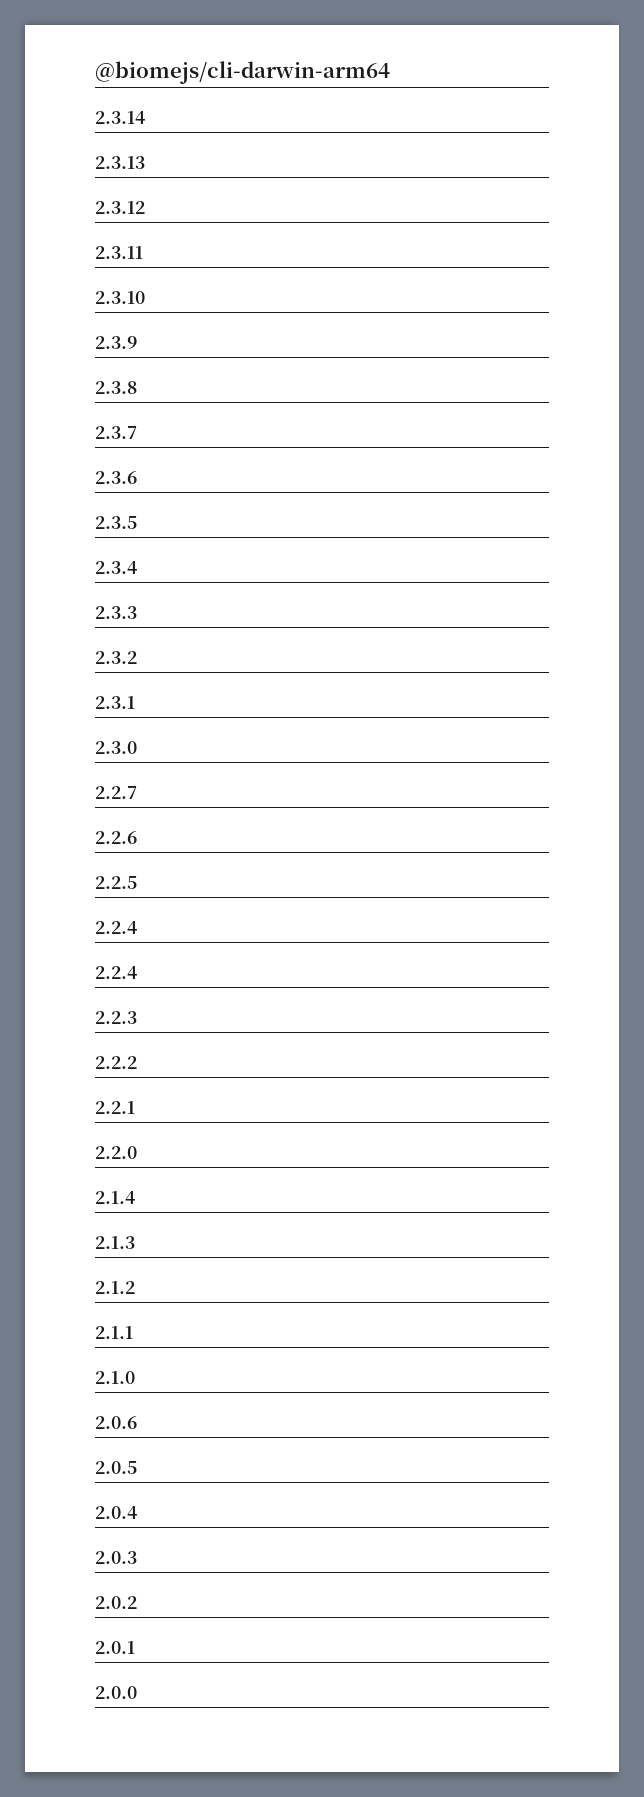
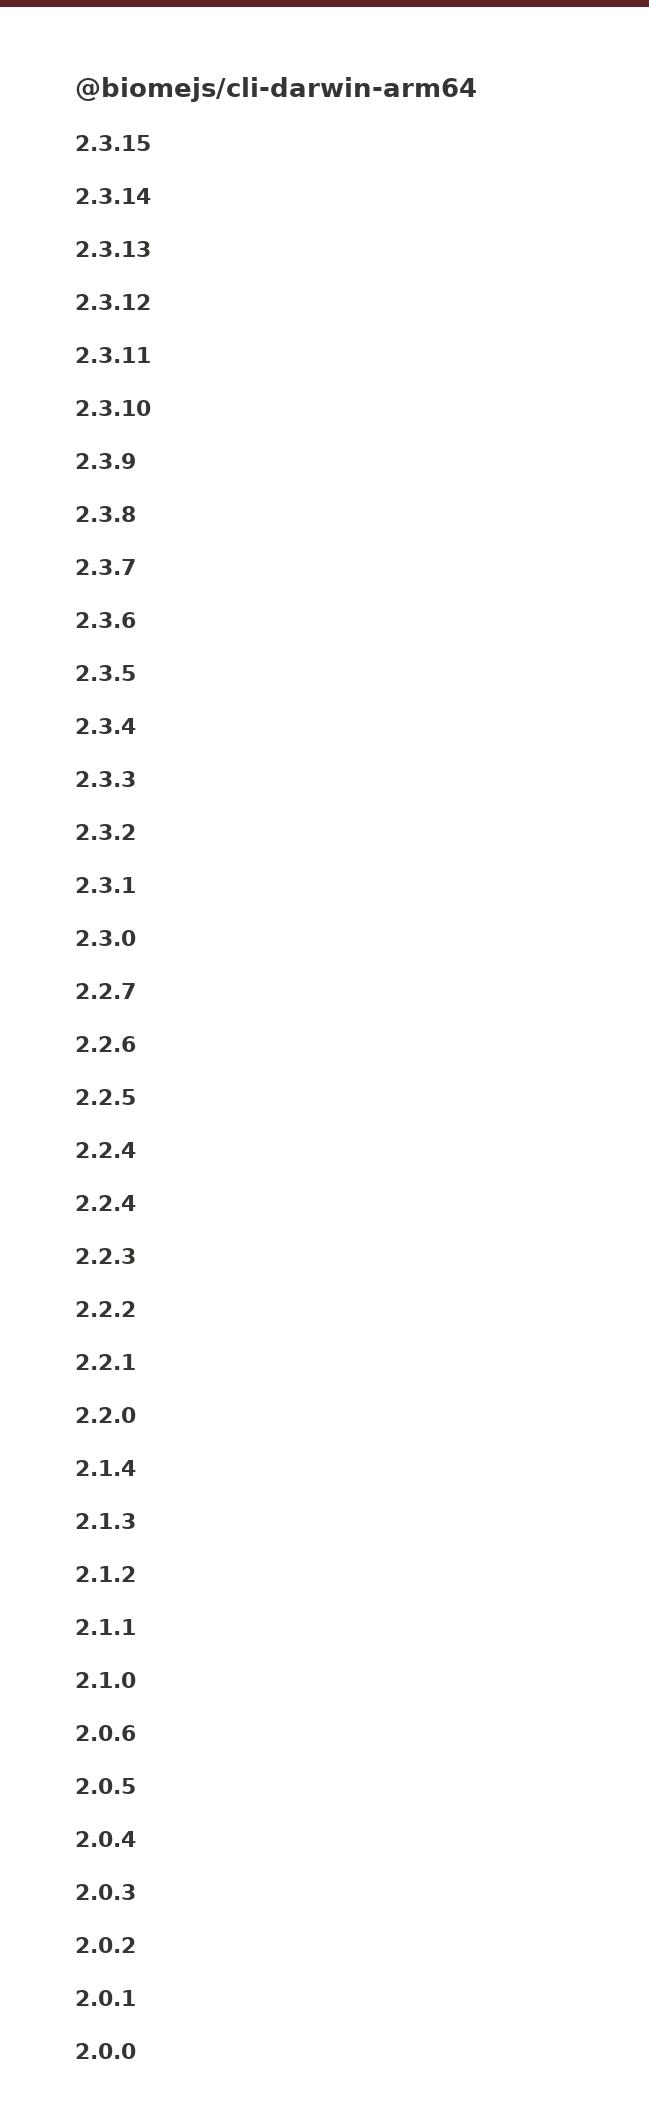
+ 2.3.15

